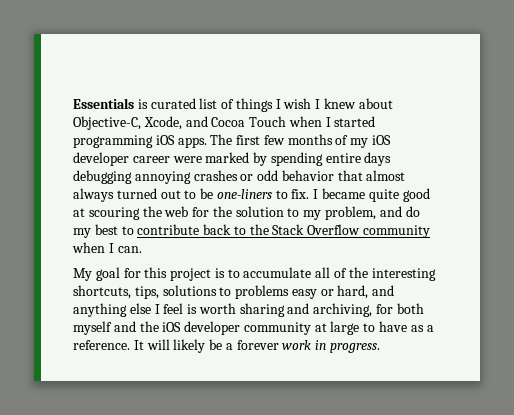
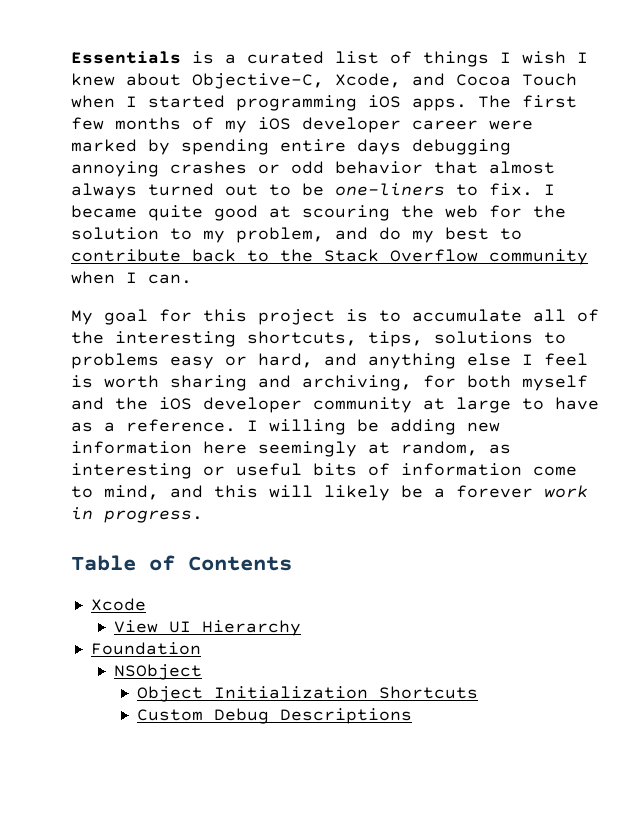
- Essentials is curated list of things I wish I knew about Objective-C, Xcode, and Cocoa Touch when I started programming iOS apps.
+ Essentials is a curated list of things I wish I knew about Objective-C, Xcode, and Cocoa Touch when I started programming iOS apps.
- It will likely be a forever work in progress.
+ I willing be adding new information here seemingly at random, as interesting or useful bits of information come to mind, and this will likely be a forever work in progress.
+ Table of Contents
+ Xcode
+ View UI Hierarchy
+ Foundation
+ NSObject
+ Object Initialization Shortcuts
+ Custom Debug Descriptions

